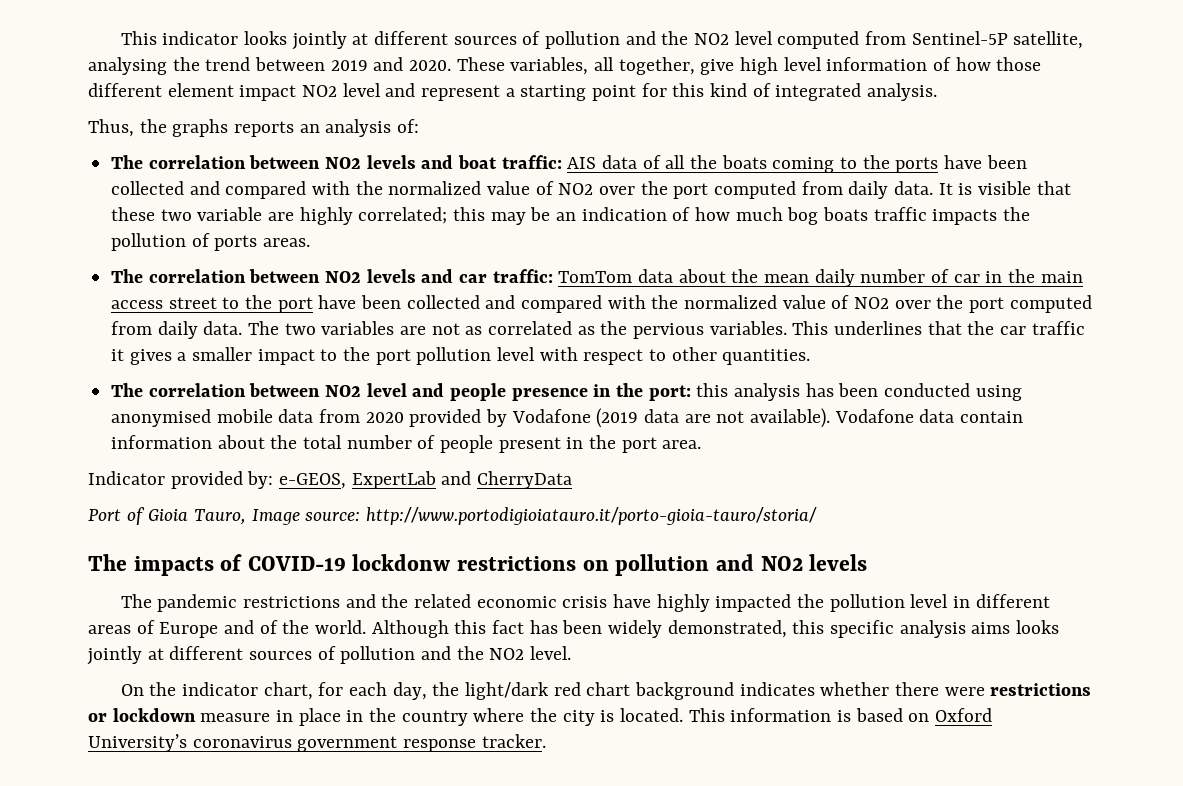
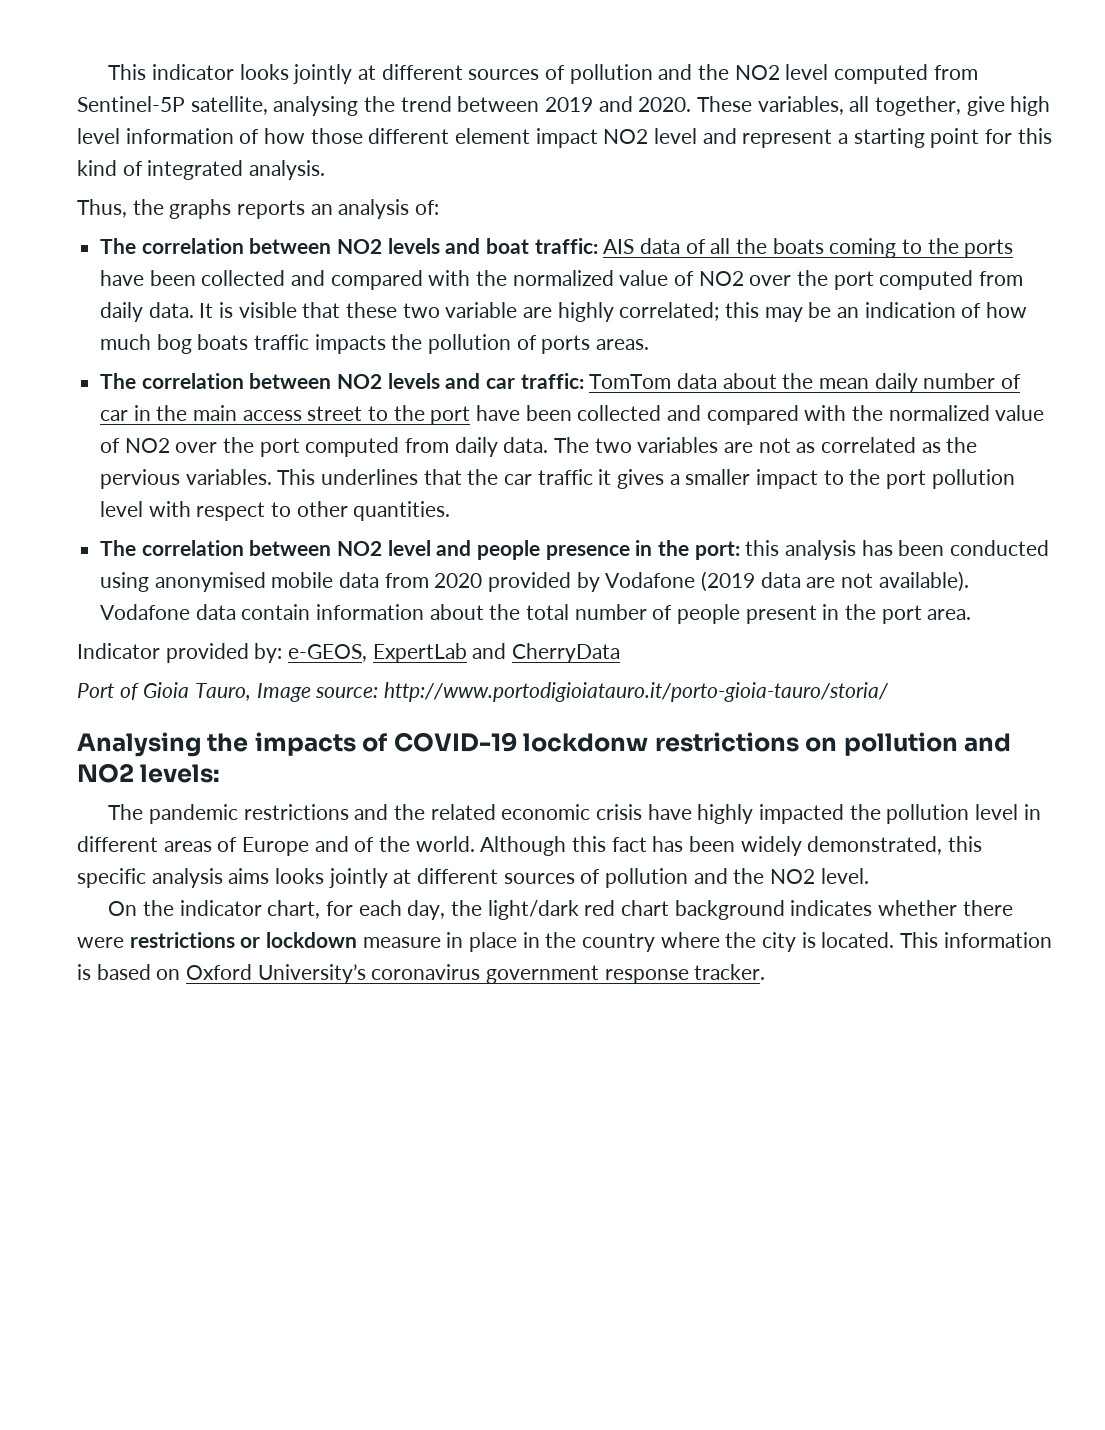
- The impacts of COVID-19 lockdonw restrictions on pollution and NO2 levels
+ Analysing the impacts of COVID-19 lockdonw restrictions on pollution and NO2 levels:

